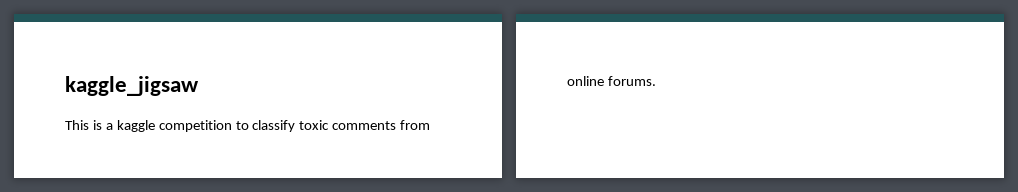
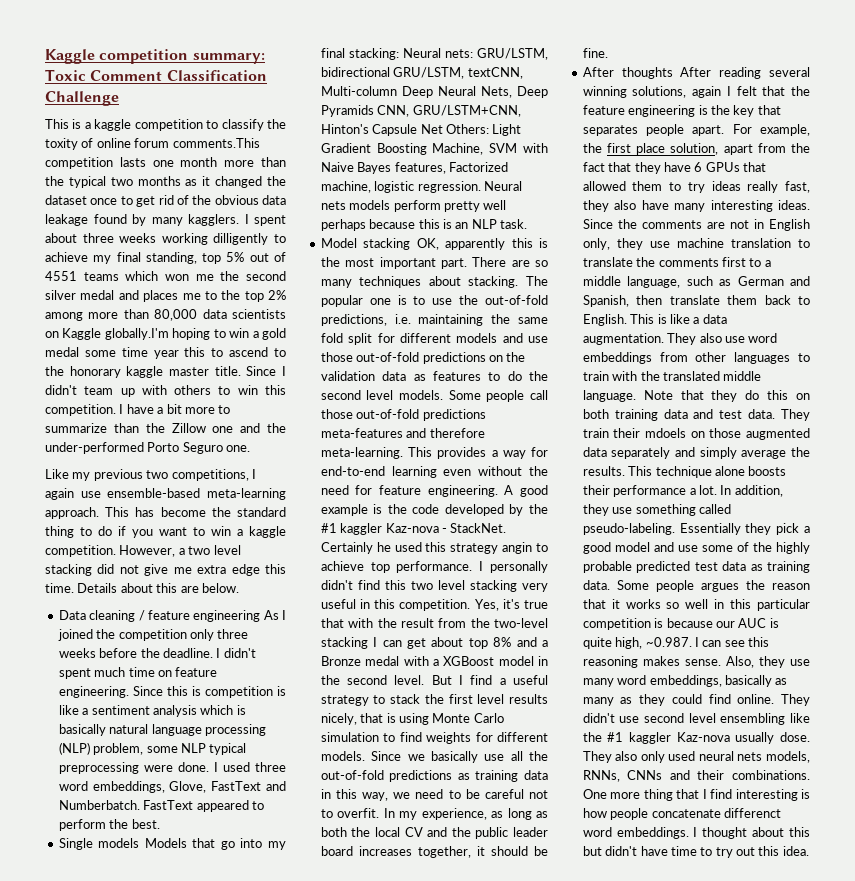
- kaggle_jigsaw
+ Kaggle competition summary: Toxic Comment Classification Challenge
- This is a kaggle competition to classify toxic comments from online forums.
+ This is a kaggle competition to classify the toxity of online forum comments.This competition lasts one month more than the typical two months as it changed the dataset once to get rid of the obvious data leakage found by many kagglers. I spent about three weeks working dilligently to achieve my final standing, top 5% out of 4551 teams which won me the second silver medal and places me to the top 2% among more than 80,000 data scientists on Kaggle globally.I'm hoping to win a gold medal some time year this to ascend to the honorary kaggle master title. Since I didn't team up with others to win this competition. I have a bit more to summarize than the Zillow one and the under-performed Porto Seguro one.
+ Like my previous two competitions, I again use ensemble-based meta-learning approach. This has become the standard thing to do if you want to win a kaggle competition. However, a two level stacking did not give me extra edge this time. Details about this are below.
+ Data cleaning / feature engineering As I joined the competition only three weeks before the deadline. I didn't spent much time on feature engineering. Since this is competition is like a sentiment analysis which is basically natural language processing (NLP) problem, some NLP typical preprocessing were done. I used three word embeddings, Glove, FastText and Numberbatch. FastText appeared to perform the best.
+ Single models Models that go into my final stacking: Neural nets: GRU/LSTM, bidirectional GRU/LSTM, textCNN, Multi-column Deep Neural Nets, Deep Pyramids CNN, GRU/LSTM+CNN, Hinton's Capsule Net Others: Light Gradient Boosting Machine, SVM with Naive Bayes features, Factorized machine, logistic regression. Neural nets models perform pretty well perhaps because this is an NLP task.
+ Model stacking OK, apparently this is the most important part. There are so many techniques about stacking. The popular one is to use the out-of-fold predictions, i.e. maintaining the same fold split for different models and use those out-of-fold predictions on the validation data as features to do the second level models. Some people call those out-of-fold predictions meta-features and therefore meta-learning. This provides a way for end-to-end learning even without the need for feature engineering. A good example is the code developed by the #1 kaggler Kaz-nova - StackNet. Certainly he used this strategy angin to achieve top performance. I personally didn't find this two level stacking very useful in this competition. Yes, it's true that with the result from the two-level stacking I can get about top 8% and a Bronze medal with a XGBoost model in the second level. But I find a useful strategy to stack the first level results nicely, that is using Monte Carlo simulation to find weights for different models. Since we basically use all the out-of-fold predictions as training data in this way, we need to be careful not to overfit. In my experience, as long as both the local CV and the public leader board increases together, it should be fine.
+ After thoughts After reading several winning solutions, again I felt that the feature engineering is the key that separates people apart. For example, the first place solution, apart from the fact that they have 6 GPUs that allowed them to try ideas really fast, they also have many interesting ideas. Since the comments are not in English only, they use machine translation to translate the comments first to a middle language, such as German and Spanish, then translate them back to English. This is like a data augmentation. They also use word embeddings from other languages to train with the translated middle language. Note that they do this on both training data and test data. They train their mdoels on those augmented data separately and simply average the results. This technique alone boosts their performance a lot. In addition, they use something called pseudo-labeling. Essentially they pick a good model and use some of the highly probable predicted test data as training data. Some people argues the reason that it works so well in this particular competition is because our AUC is quite high, ~0.987. I can see this reasoning makes sense. Also, they use many word embeddings, basically as many as they could find online. They didn't use second level ensembling like the #1 kaggler Kaz-nova usually dose. They also only used neural nets models, RNNs, CNNs and their combinations. One more thing that I find interesting is how people concatenate differenct word embeddings. I thought about this but didn't have time to try out this idea.

